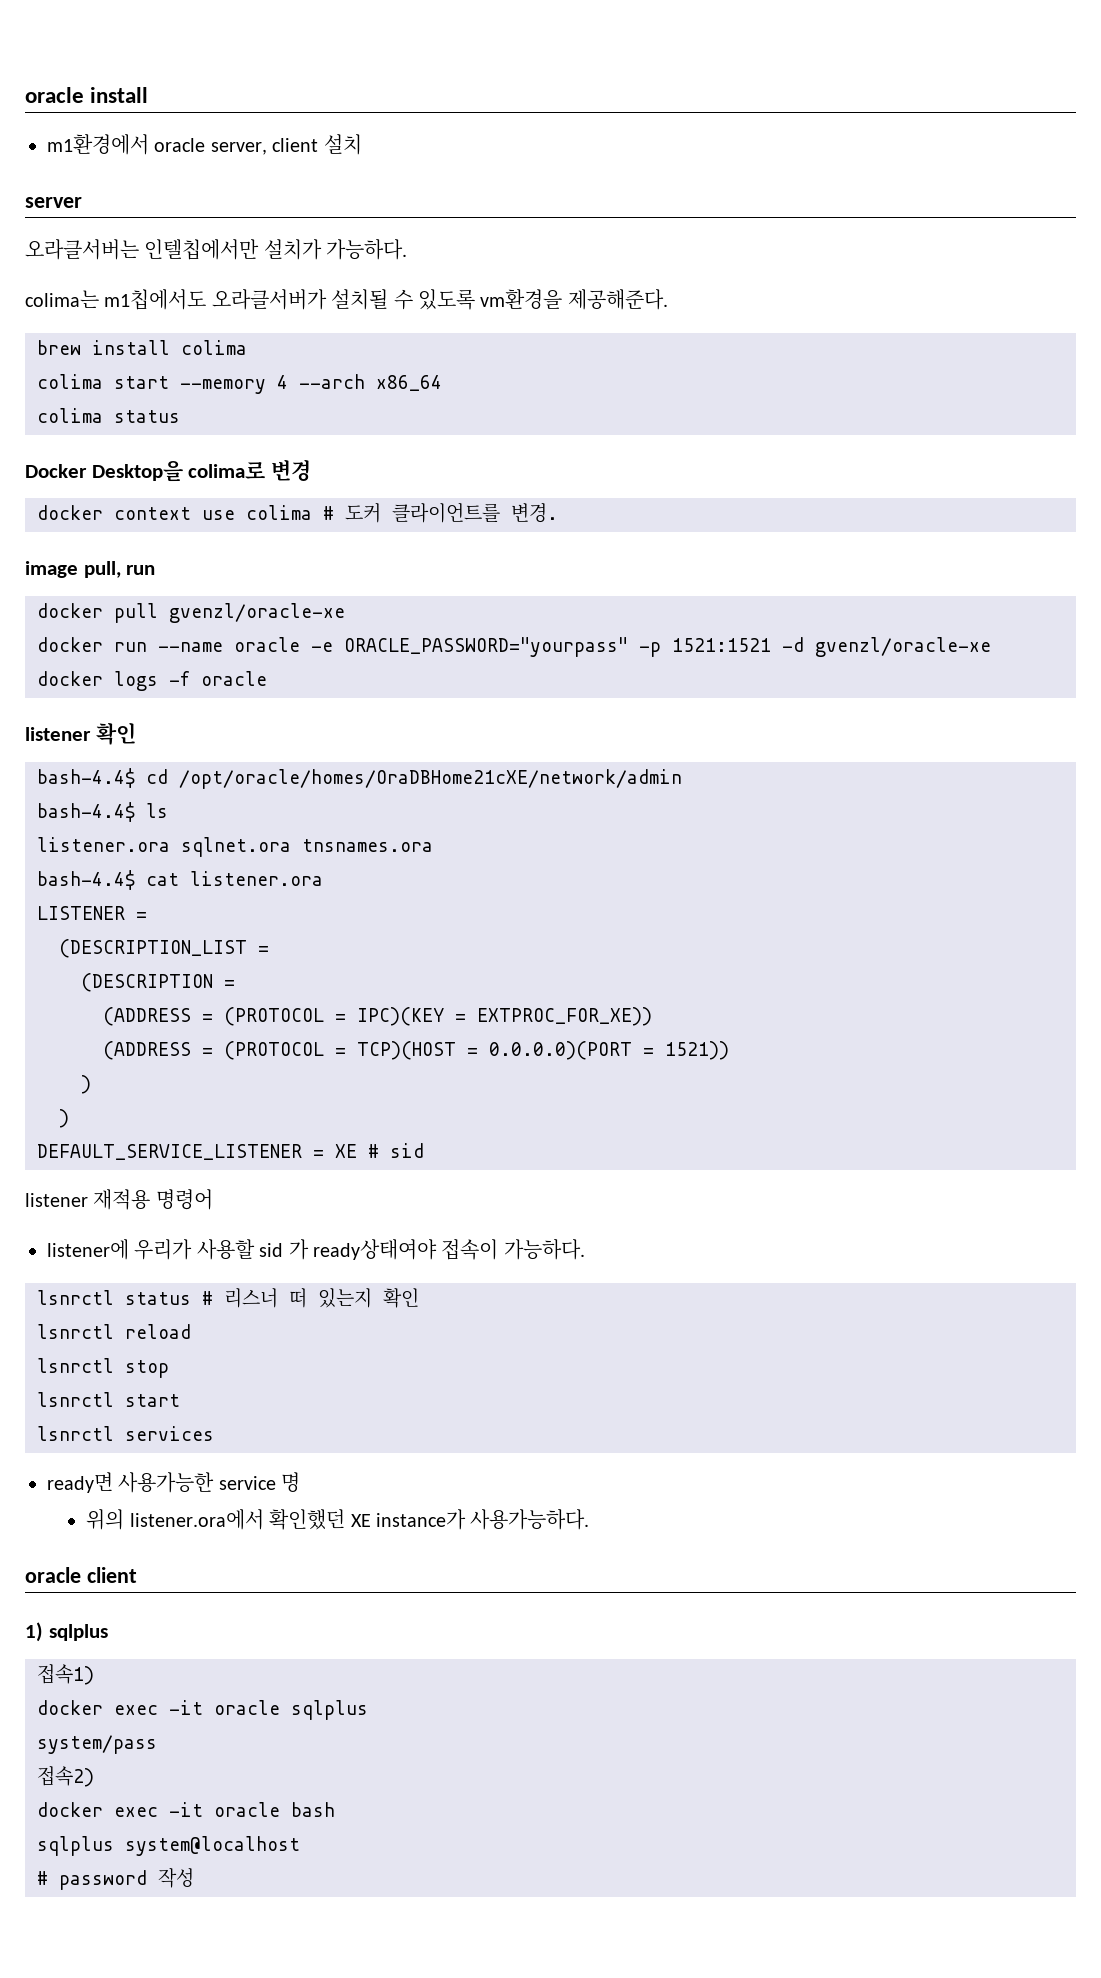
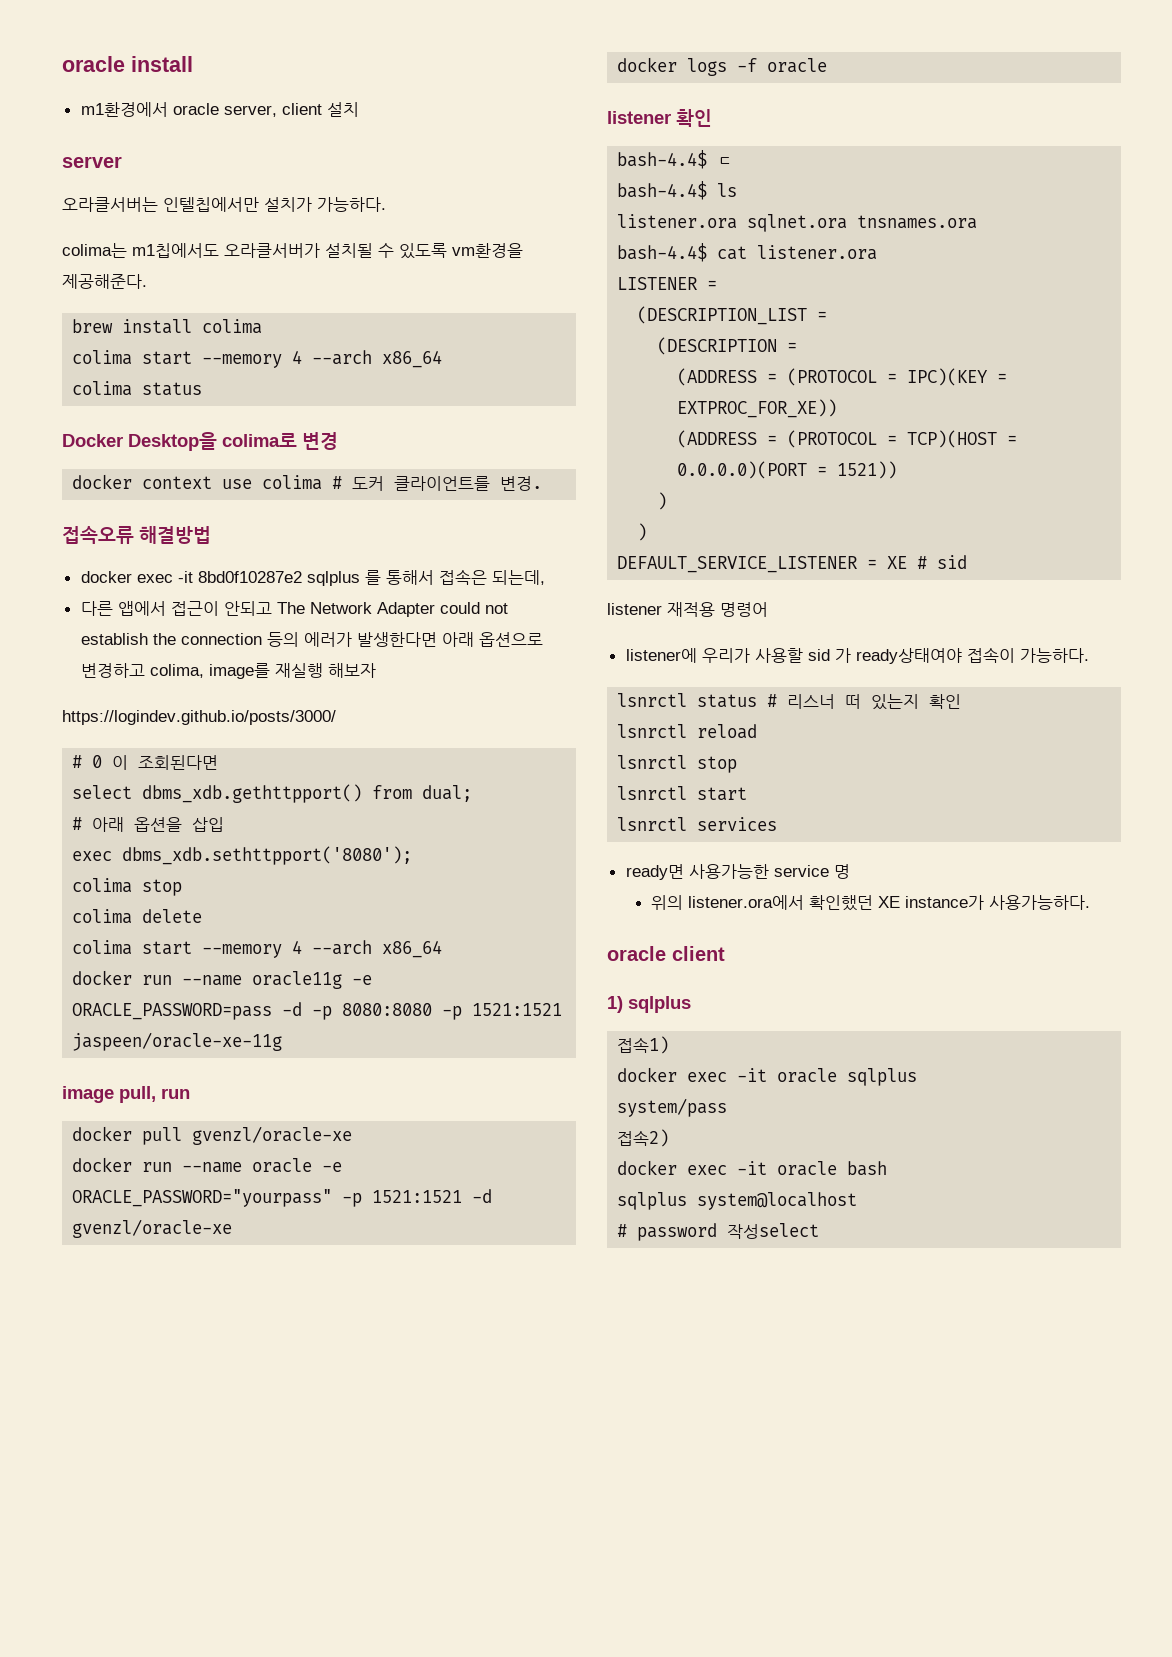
+ 접속오류 해결방법
+ docker exec -it 8bd0f10287e2 sqlplus 를 통해서 접속은 되는데,
+ 다른 앱에서 접근이 안되고 The Network Adapter could not establish the connection 등의 에러가 발생한다면 아래 옵션으로 변경하고 colima, image를 재실행 해보자
+ https://logindev.github.io/posts/3000/
+ # 0 이 조회된다면
+ select dbms_xdb.gethttpport() from dual;
+ # 아래 옵션을 삽입
+ exec dbms_xdb.sethttpport('8080');
+ colima stop
+ colima delete
+ colima start --memory 4 --arch x86_64
+ docker run --name oracle11g -e ORACLE_PASSWORD=pass -d -p 8080:8080 -p 1521:1521 jaspeen/oracle-xe-11g
- bash-4.4$ cd /opt/oracle/homes/OraDBHome21cXE/network/admin
+ bash-4.4$ ㄷ
- # password 작성
+ # password 작성select

